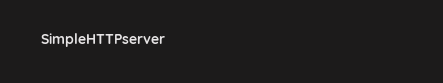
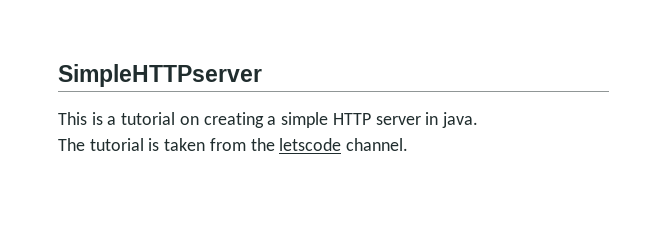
+ This is a tutorial on creating a simple HTTP server in java.
+ The tutorial is taken from the letscode channel.

